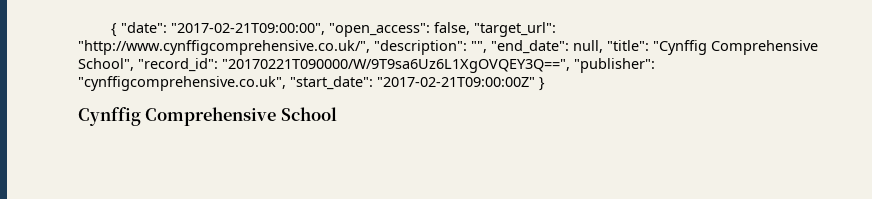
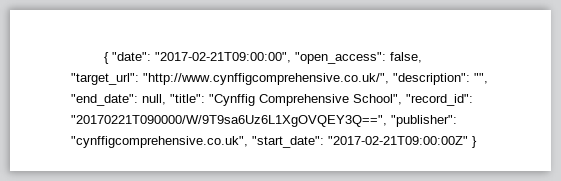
- Cynffig Comprehensive School

